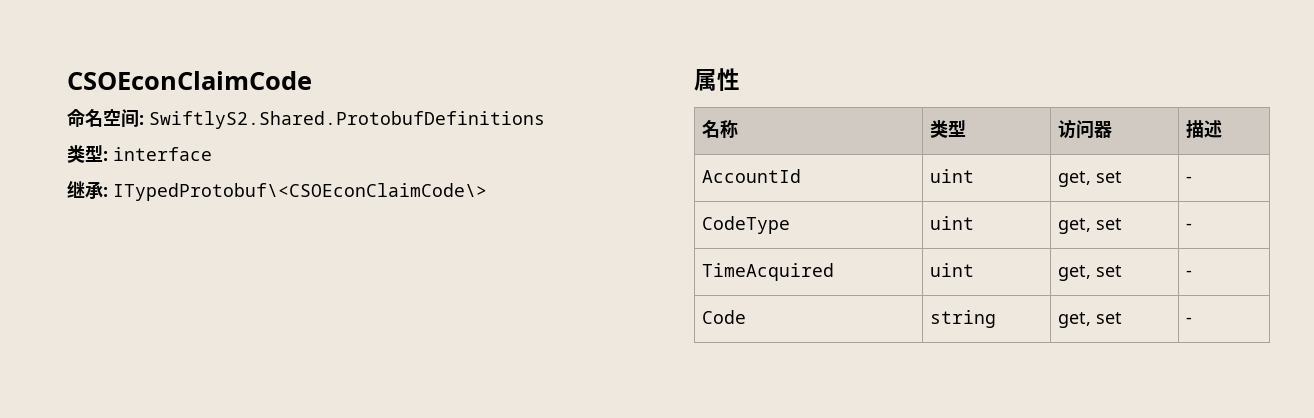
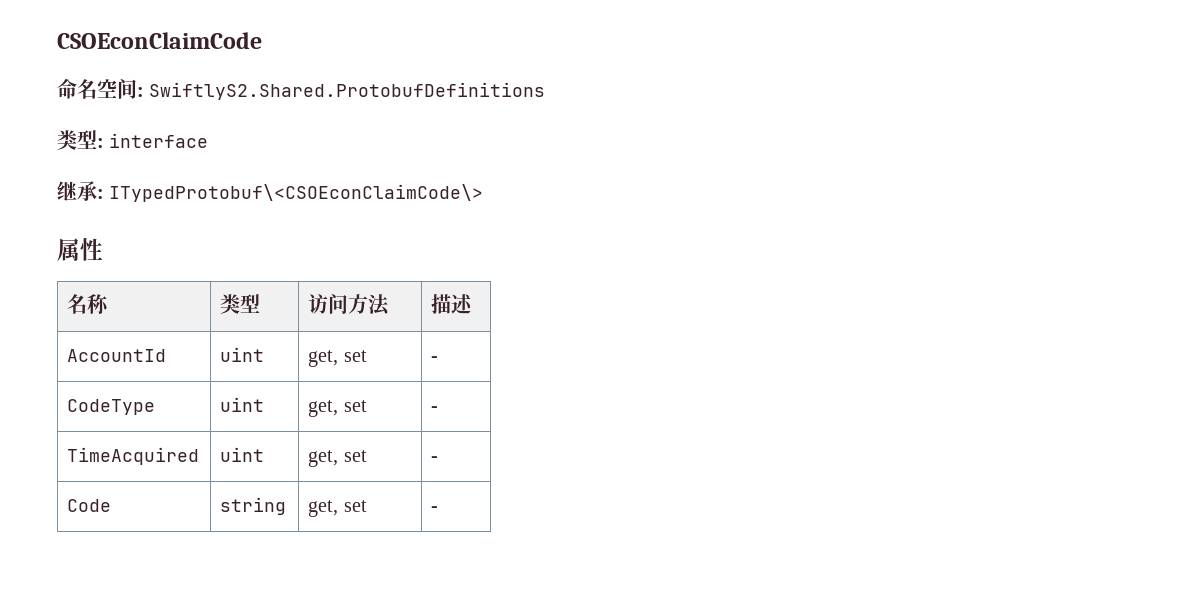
- 名称 | 类型 | 访问器 | 描述
+ 名称 | 类型 | 访问方法 | 描述

